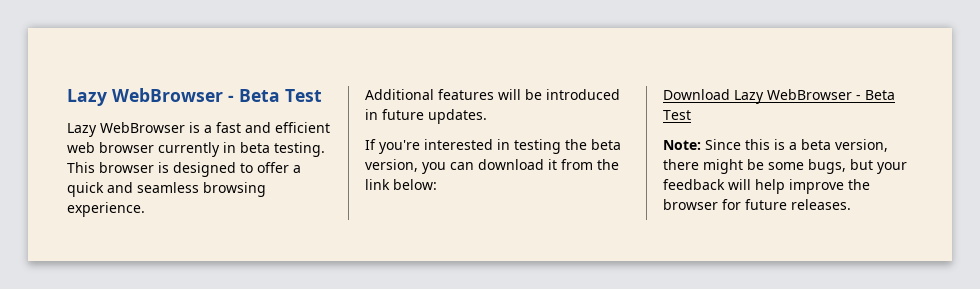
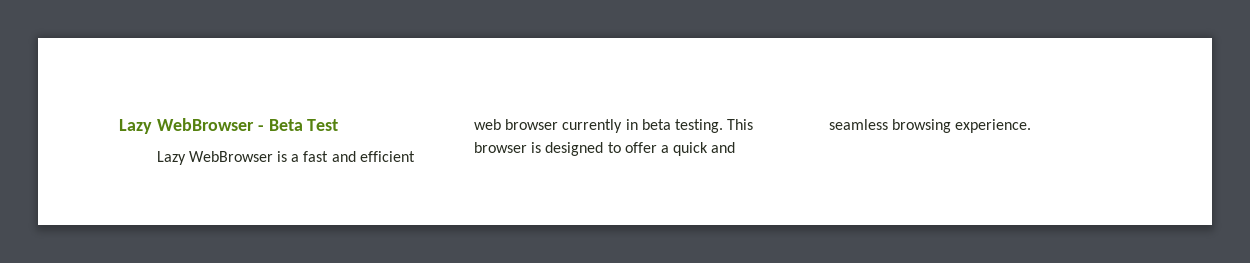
- Additional features will be introduced in future updates.
- If you're interested in testing the beta version, you can download it from the link below:
- Download Lazy WebBrowser - Beta Test
- Note: Since this is a beta version, there might be some bugs, but your feedback will help improve the browser for future releases.

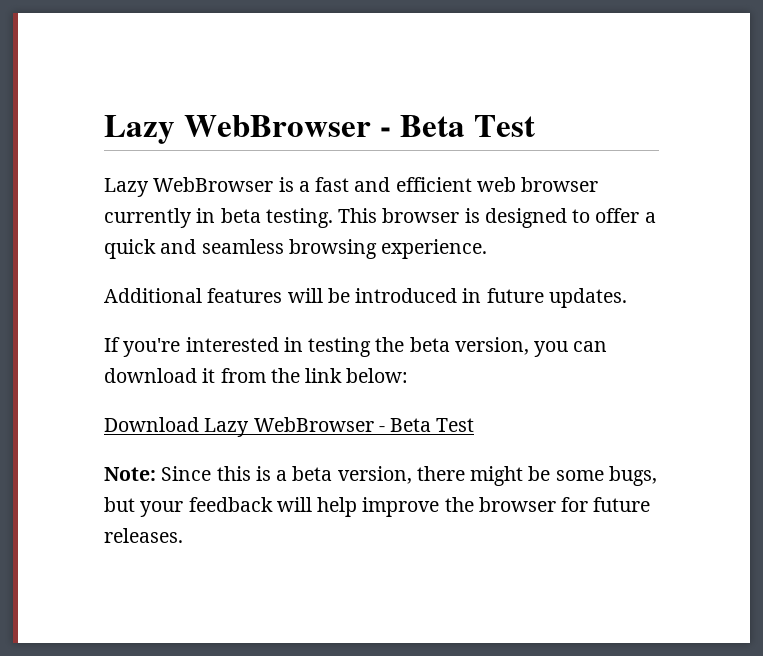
+ Additional features will be introduced in future updates.
+ If you're interested in testing the beta version, you can download it from the link below:
+ Download Lazy WebBrowser - Beta Test
+ Note: Since this is a beta version, there might be some bugs, but your feedback will help improve the browser for future releases.

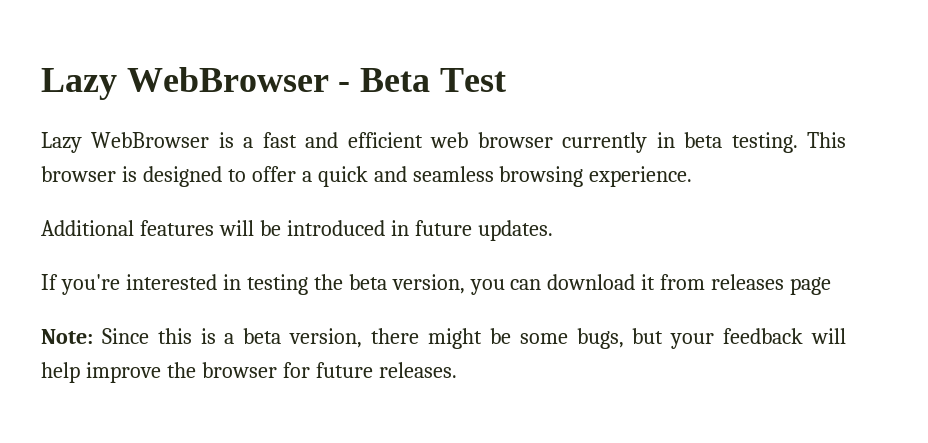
- If you're interested in testing the beta version, you can download it from the link below:
- Download Lazy WebBrowser - Beta Test
+ If you're interested in testing the beta version, you can download it from releases page

